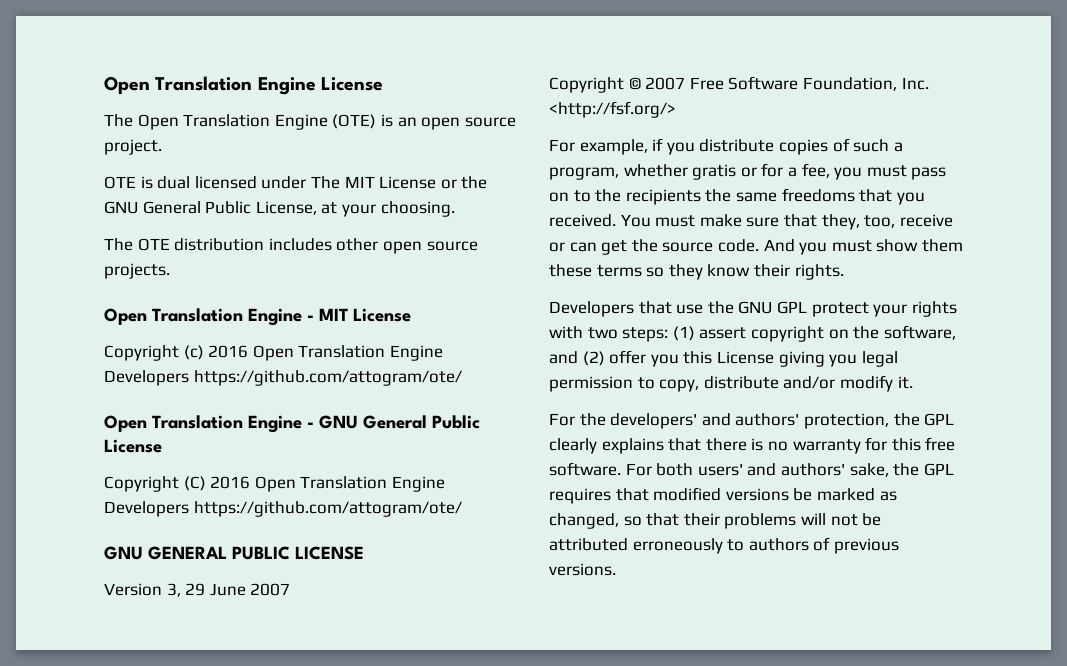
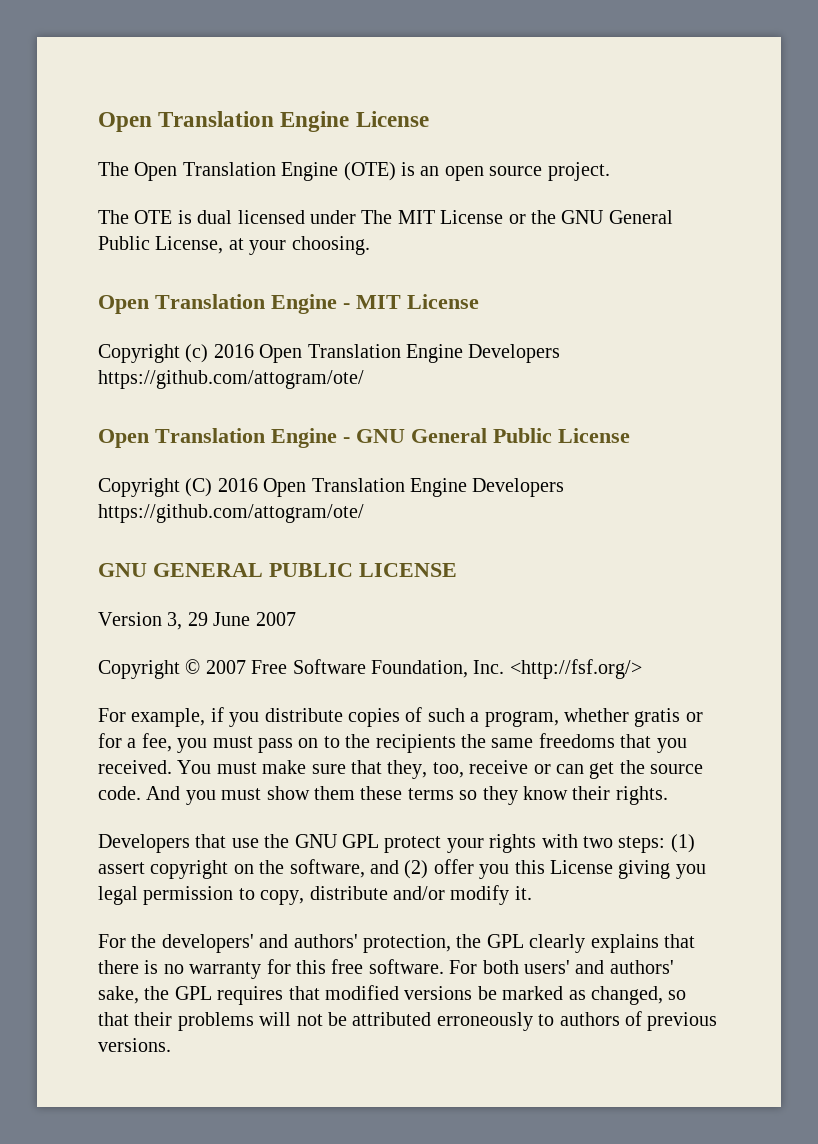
- OTE is dual licensed under The MIT License or the GNU General Public License, at your choosing.
+ The OTE is dual licensed under The MIT License or the GNU General Public License, at your choosing.
- The OTE distribution includes other open source projects.

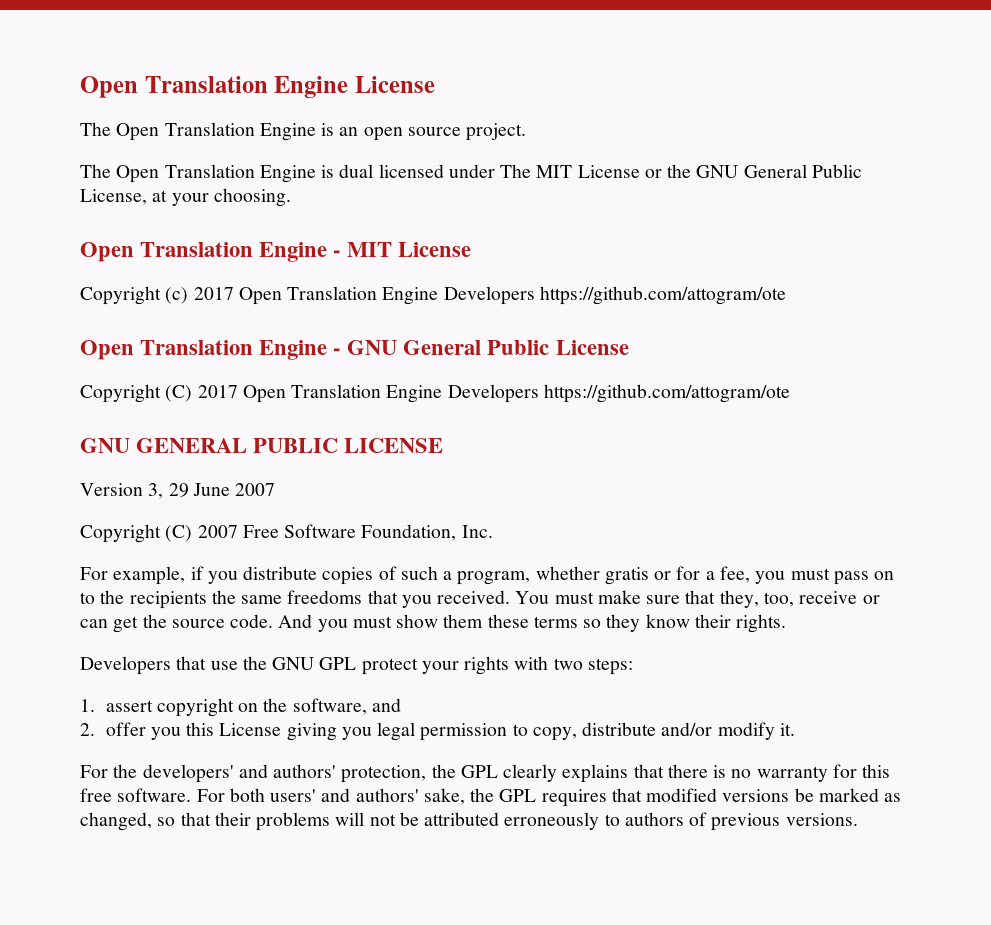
- The Open Translation Engine (OTE) is an open source project.
+ The Open Translation Engine is an open source project.
- The OTE is dual licensed under The MIT License or the GNU General Public License, at your choosing.
+ The Open Translation Engine is dual licensed under The MIT License or the GNU General Public License, at your choosing.
- Copyright (c) 2016 Open Translation Engine Developers https://github.com/attogram/ote/
+ Copyright (c) 2017 Open Translation Engine Developers https://github.com/attogram/ote
- Copyright (C) 2016 Open Translation Engine Developers https://github.com/attogram/ote/
+ Copyright (C) 2017 Open Translation Engine Developers https://github.com/attogram/ote
- Copyright © 2007 Free Software Foundation, Inc. <http://fsf.org/>
+ Copyright (C) 2007 Free Software Foundation, Inc.
- Developers that use the GNU GPL protect your rights with two steps: (1) assert copyright on the software, and (2) offer you this License giving you legal permission to copy, distribute and/or modify it.
+ Developers that use the GNU GPL protect your rights with two steps:
+ 1. assert copyright on the software, and
+ 2. offer you this License giving you legal permission to copy, distribute and/or modify it.

